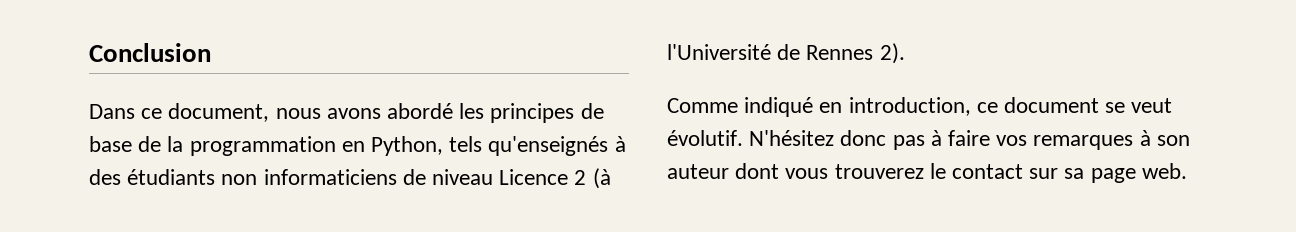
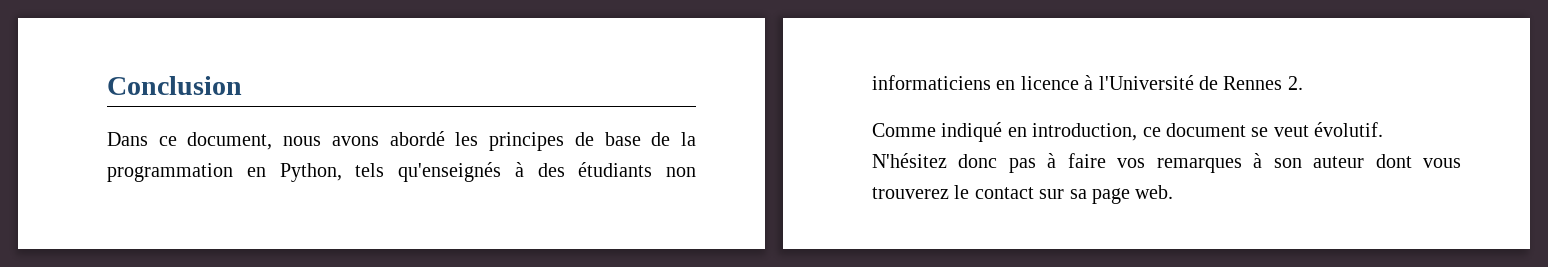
- Dans ce document, nous avons abordé les principes de base de la programmation en Python, tels qu'enseignés à des étudiants non informaticiens de niveau Licence 2 (à l'Université de Rennes 2).
+ Dans ce document, nous avons abordé les principes de base de la programmation en Python, tels qu'enseignés à des étudiants non informaticiens en licence à l'Université de Rennes 2.

